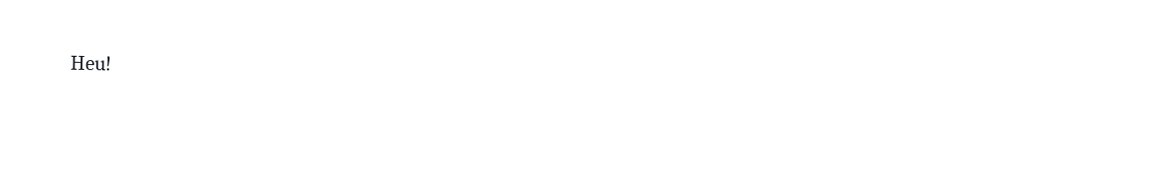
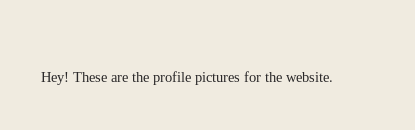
- Heu!
+ Hey! These are the profile pictures for the website.

